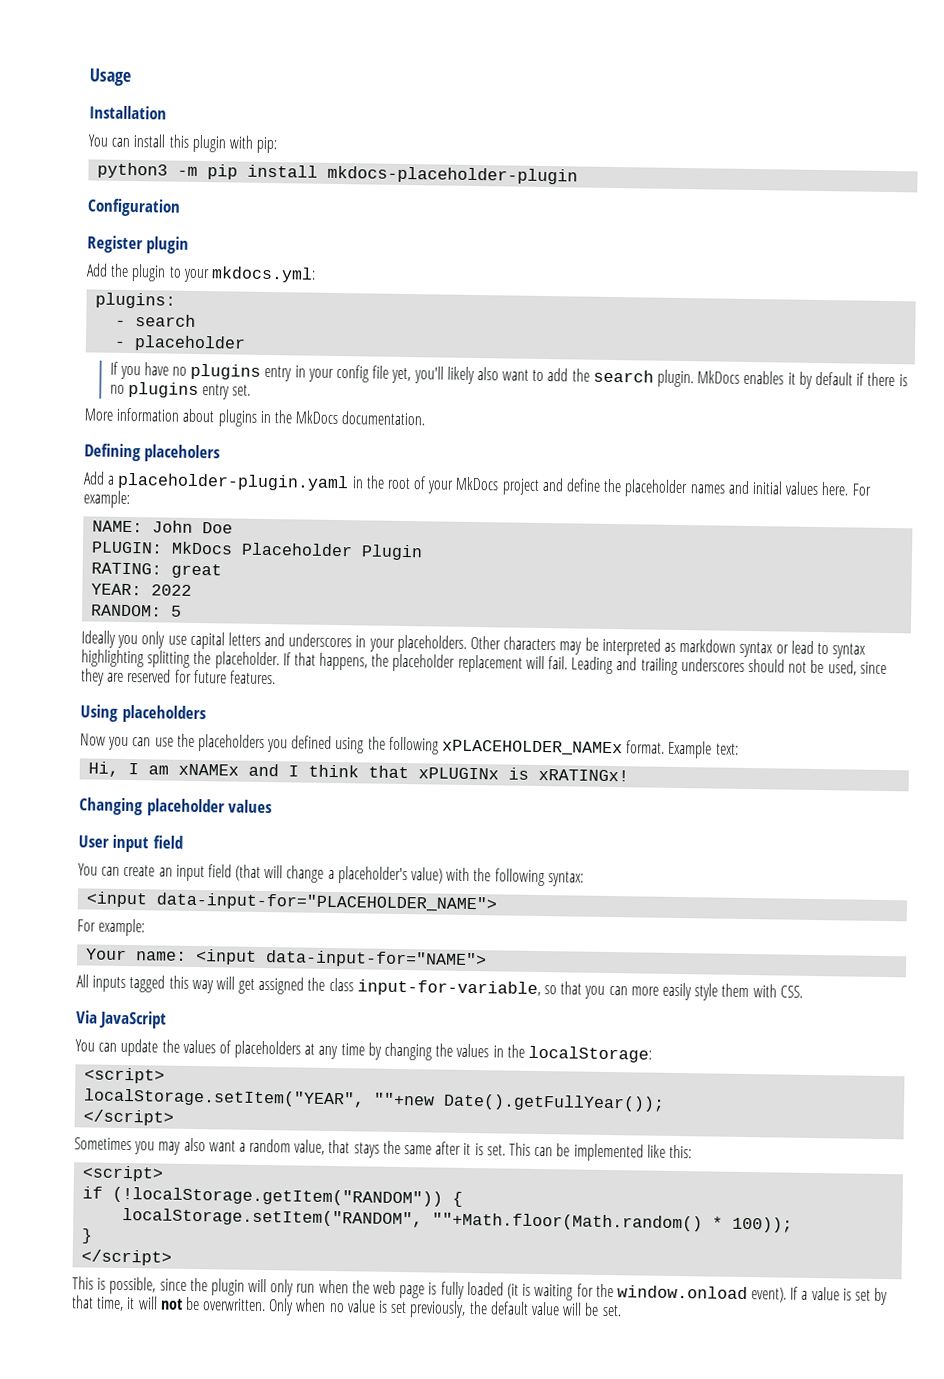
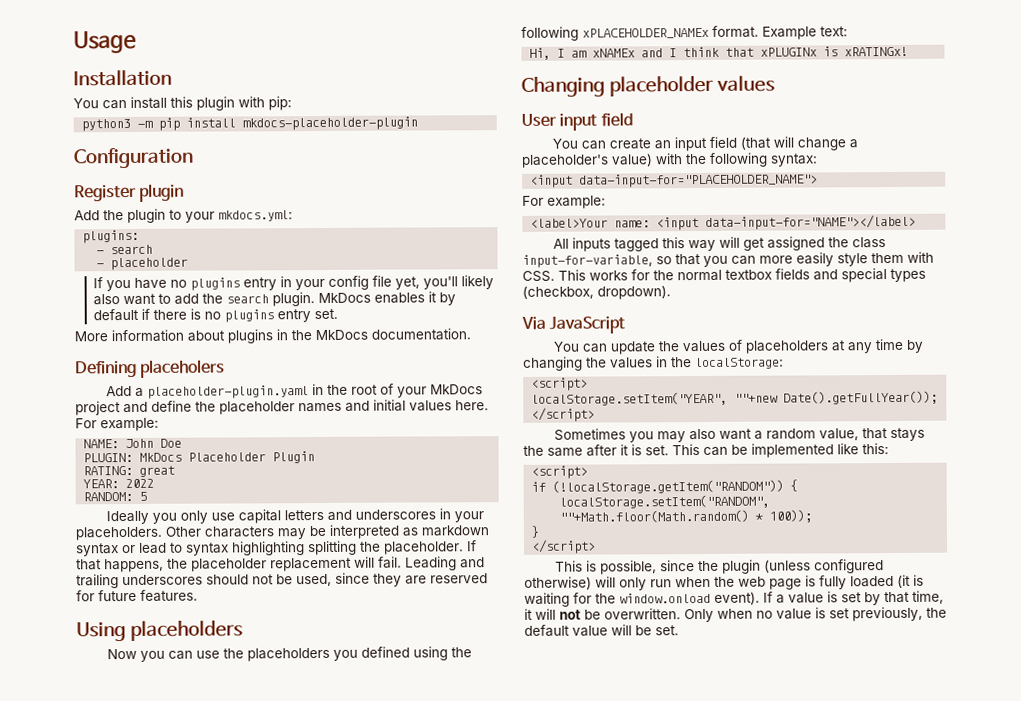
- Your name: <input data-input-for="NAME">
+ <label>Your name: <input data-input-for="NAME"></label>
- All inputs tagged this way will get assigned the class input-for-variable, so that you can more easily style them with CSS.
+ All inputs tagged this way will get assigned the class input-for-variable, so that you can more easily style them with CSS. This works for the normal textbox fields and special types (checkbox, dropdown).
- This is possible, since the plugin will only run when the web page is fully loaded (it is waiting for the window.onload event).
+ This is possible, since the plugin (unless configured otherwise) will only run when the web page is fully loaded (it is waiting for the window.onload event).

